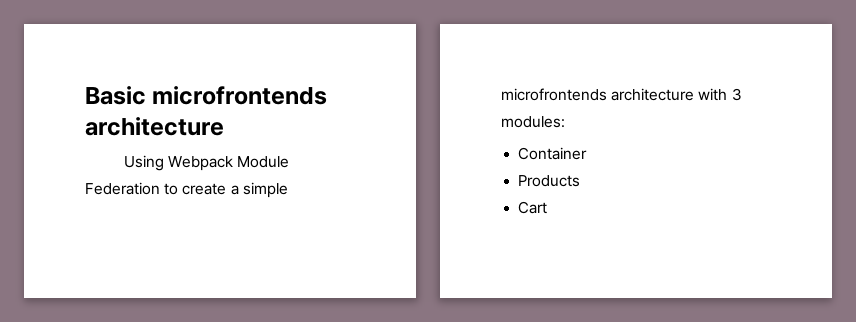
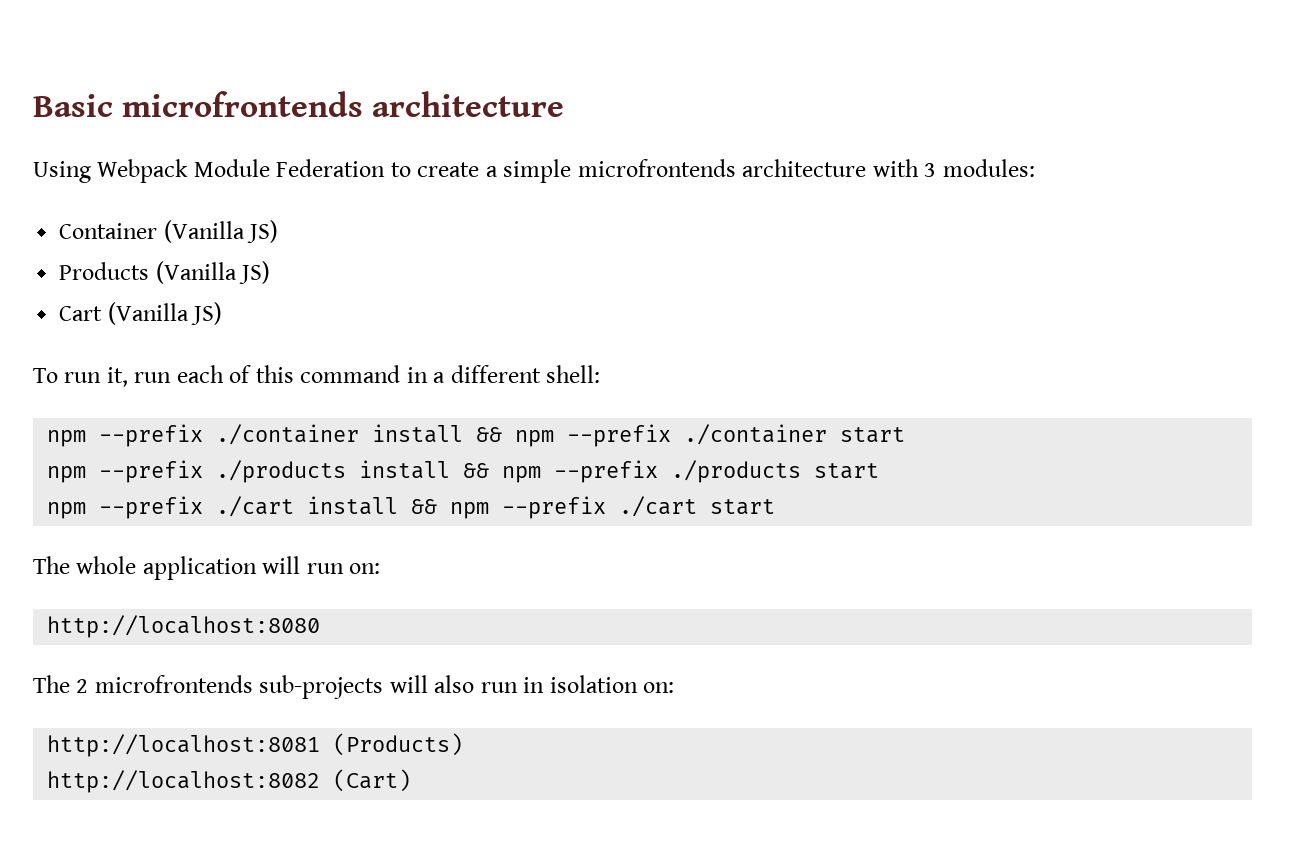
- Container
+ Container (Vanilla JS)
- Products
+ Products (Vanilla JS)
- Cart
+ Cart (Vanilla JS)
+ To run it, run each of this command in a different shell:
+ npm --prefix ./container install && npm --prefix ./container start
+ npm --prefix ./products install && npm --prefix ./products start
+ npm --prefix ./cart install && npm --prefix ./cart start
+ The whole application will run on:
+ http://localhost:8080
+ The 2 microfrontends sub-projects will also run in isolation on:
+ http://localhost:8081 (Products)
+ http://localhost:8082 (Cart)

